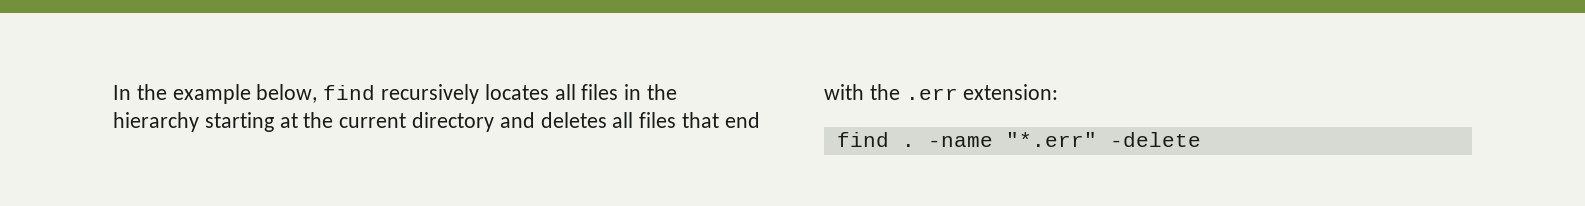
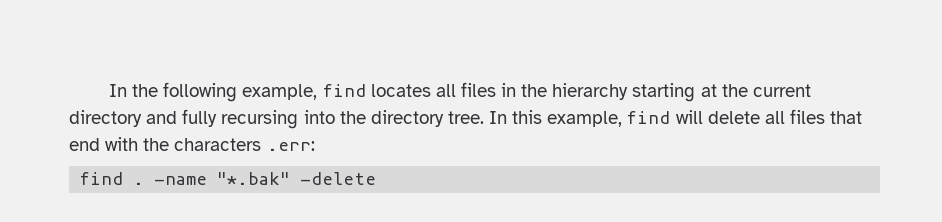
- In the example below, find recursively locates all files in the hierarchy starting at the current directory and deletes all files that end with the .err extension:
+ In the following example, find locates all files in the hierarchy starting at the current directory and fully recursing into the directory tree. In this example, find will delete all files that end with the characters .err:
- -name "*.err" -delete
+ -name "*.bak" -delete

